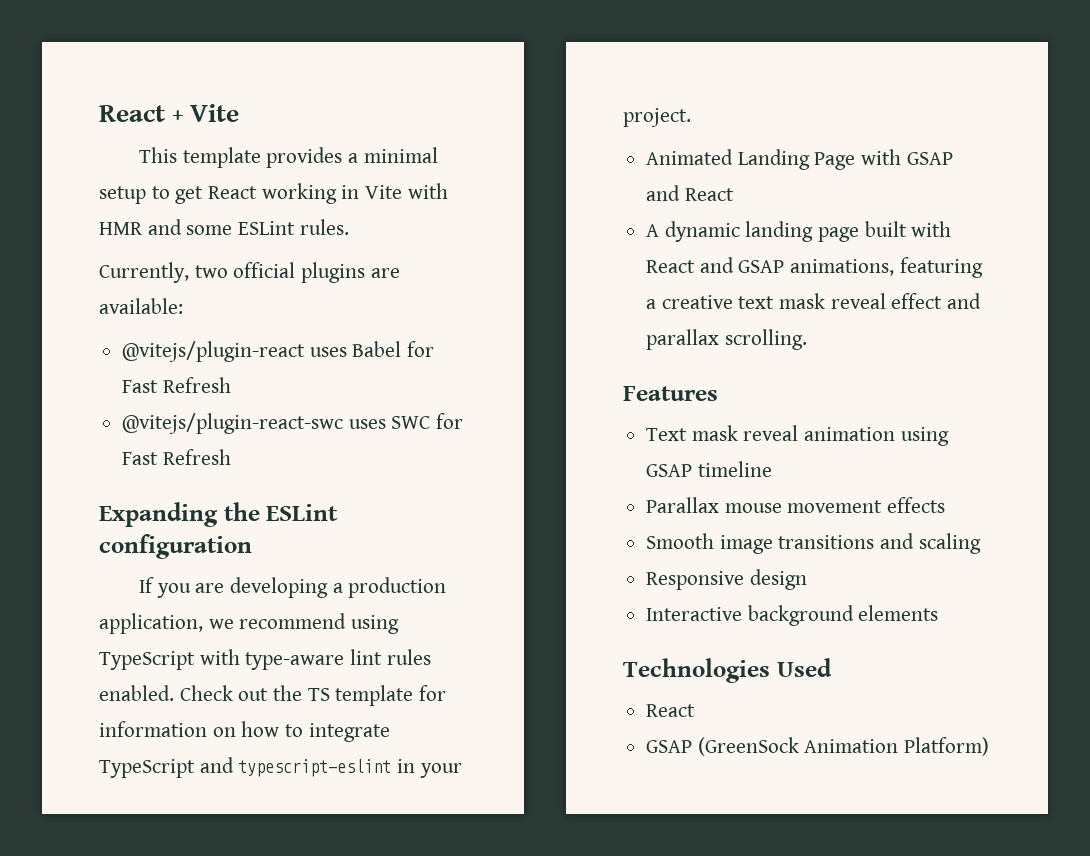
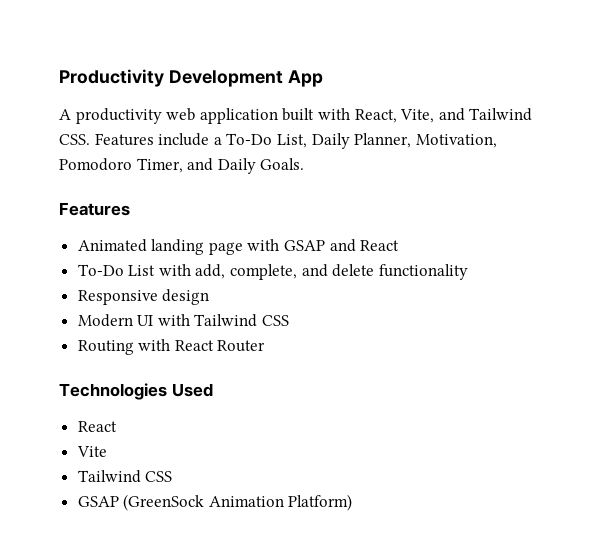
- React + Vite
- This template provides a minimal setup to get React working in Vite with HMR and some ESLint rules.
- Currently, two official plugins are available:
- @vitejs/plugin-react uses Babel for Fast Refresh
- @vitejs/plugin-react-swc uses SWC for Fast Refresh
- Expanding the ESLint configuration
- If you are developing a production application, we recommend using TypeScript with type-aware lint rules enabled. Check out the TS template for information on how to integrate TypeScript and typescript-eslint in your project.
+ Productivity Development App
+ A productivity web application built with React, Vite, and Tailwind CSS. Features include a To-Do List, Daily Planner, Motivation, Pomodoro Timer, and Daily Goals.
+ Features
- Animated Landing Page with GSAP and React
+ Animated landing page with GSAP and React
- A dynamic landing page built with React and GSAP animations, featuring a creative text mask reveal effect and parallax scrolling.
- Features
- Text mask reveal animation using GSAP timeline
- Parallax mouse movement effects
- Smooth image transitions and scaling
+ To-Do List with add, complete, and delete functionality
  Responsive design
- Interactive background elements
+ Modern UI with Tailwind CSS
+ Routing with React Router
+ Vite
+ Tailwind CSS

